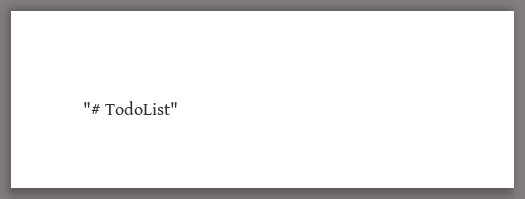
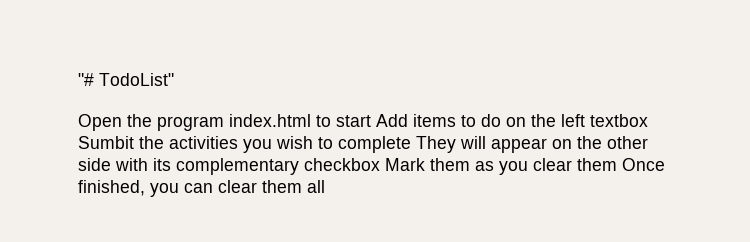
+ Open the program index.html to start Add items to do on the left textbox Sumbit the activities you wish to complete They will appear on the other side with its complementary checkbox Mark them as you clear them Once finished, you can clear them all

